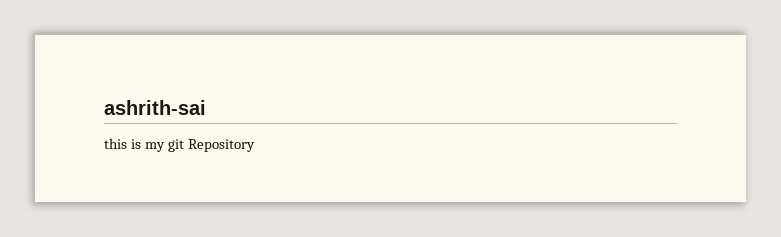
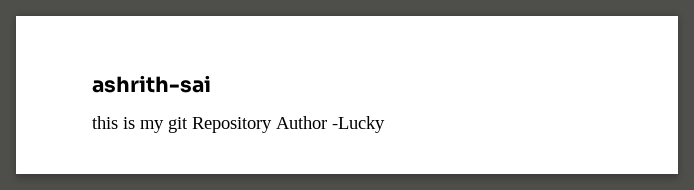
- this is my git Repository
+ this is my git Repository Author -Lucky

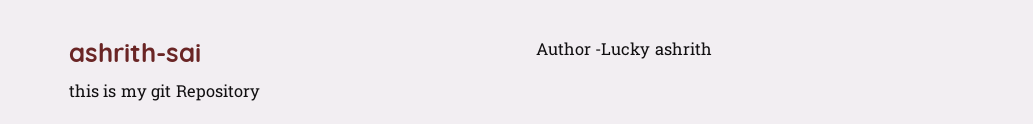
- this is my git Repository Author -Lucky
+ this is my git Repository
+ Author -Lucky ashrith

